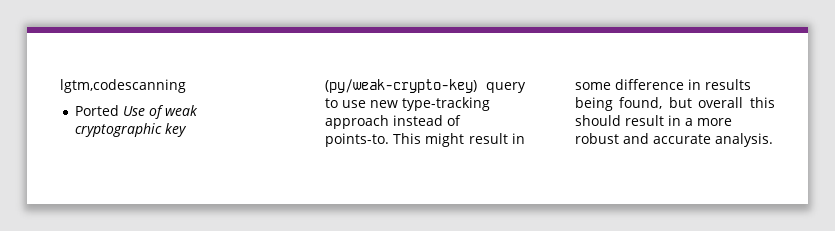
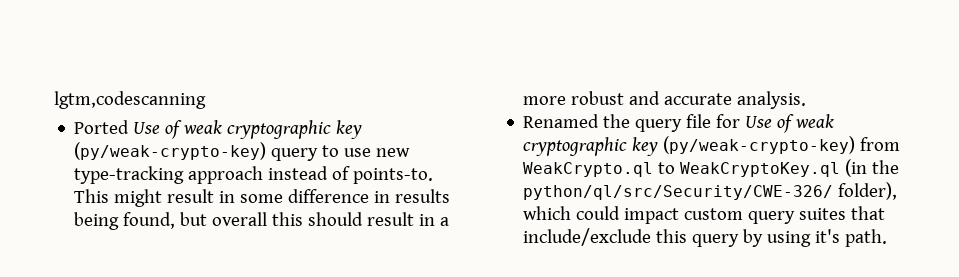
+ Renamed the query file for Use of weak cryptographic key (py/weak-crypto-key) from WeakCrypto.ql to WeakCryptoKey.ql (in the python/ql/src/Security/CWE-326/ folder), which could impact custom query suites that include/exclude this query by using it's path.

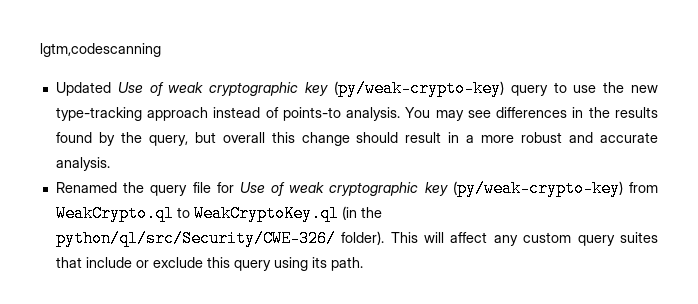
- Ported Use of weak cryptographic key (py/weak-crypto-key) query to use new type-tracking approach instead of points-to. This might result in some difference in results being found, but overall this should result in a more robust and accurate analysis.
+ Updated Use of weak cryptographic key (py/weak-crypto-key) query to use the new type-tracking approach instead of points-to analysis. You may see differences in the results found by the query, but overall this change should result in a more robust and accurate analysis.
- Renamed the query file for Use of weak cryptographic key (py/weak-crypto-key) from WeakCrypto.ql to WeakCryptoKey.ql (in the python/ql/src/Security/CWE-326/ folder), which could impact custom query suites that include/exclude this query by using it's path.
+ Renamed the query file for Use of weak cryptographic key (py/weak-crypto-key) from WeakCrypto.ql to WeakCryptoKey.ql (in the python/ql/src/Security/CWE-326/ folder). This will affect any custom query suites that include or exclude this query using its path.

